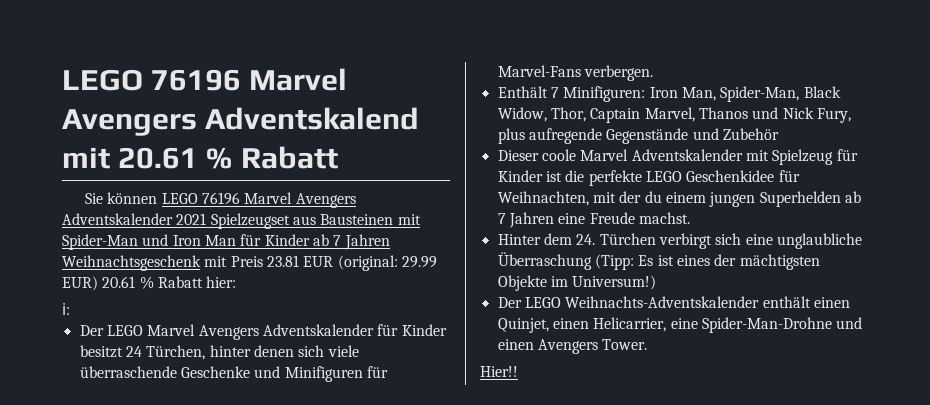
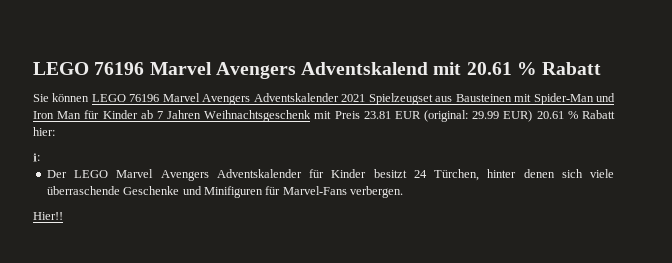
- Enthält 7 Minifiguren: Iron Man, Spider-Man, Black Widow, Thor, Captain Marvel, Thanos und Nick Fury, plus aufregende Gegenstände und Zubehör
- Dieser coole Marvel Adventskalender mit Spielzeug für Kinder ist die perfekte LEGO Geschenkidee für Weihnachten, mit der du einem jungen Superhelden ab 7 Jahren eine Freude machst.
- Hinter dem 24. Türchen verbirgt sich eine unglaubliche Überraschung (Tipp: Es ist eines der mächtigsten Objekte im Universum!)
- Der LEGO Weihnachts-Adventskalender enthält einen Quinjet, einen Helicarrier, eine Spider-Man-Drohne und einen Avengers Tower.

